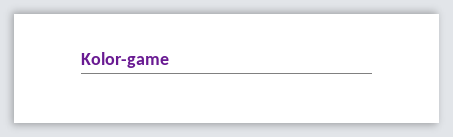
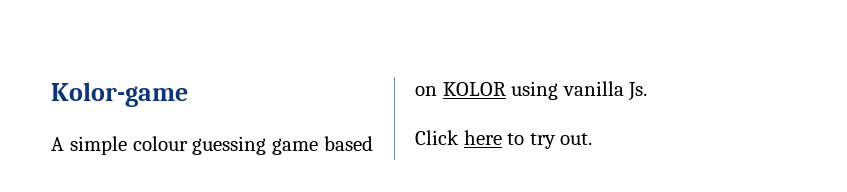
+ A simple colour guessing game based on KOLOR using vanilla Js.
+ Click here to try out.

